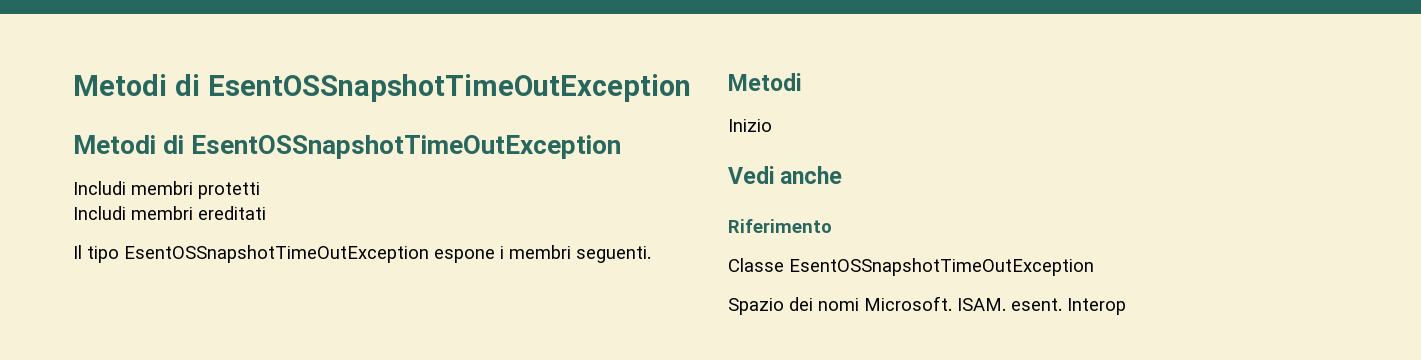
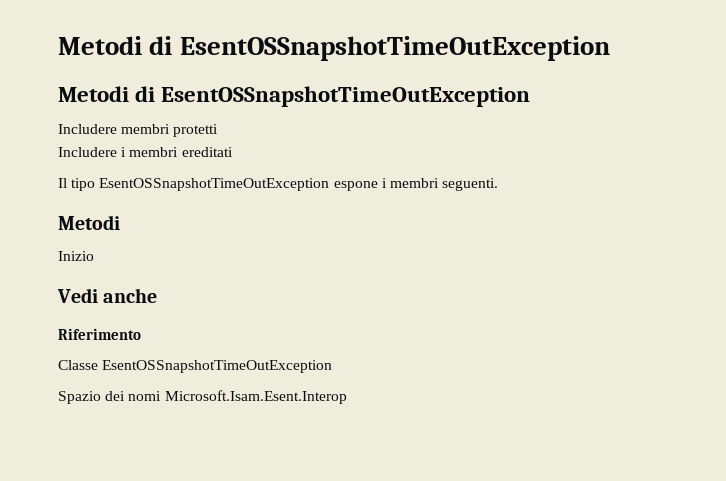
- Includi membri protetti
+ Includere membri protetti
- Includi membri ereditati
+ Includere i membri ereditati
- Spazio dei nomi Microsoft. ISAM. esent. Interop
+ Spazio dei nomi Microsoft.Isam.Esent.Interop

